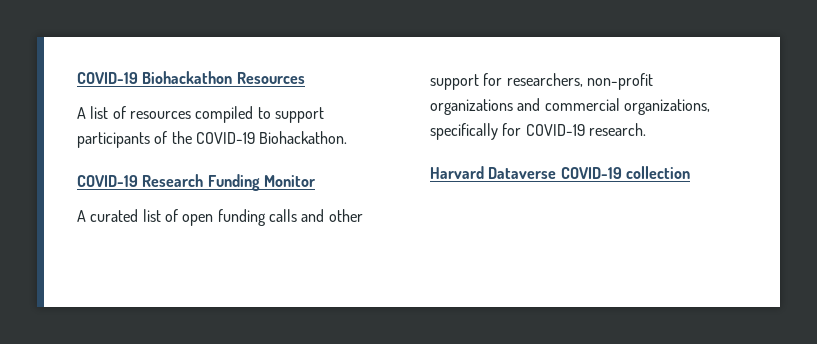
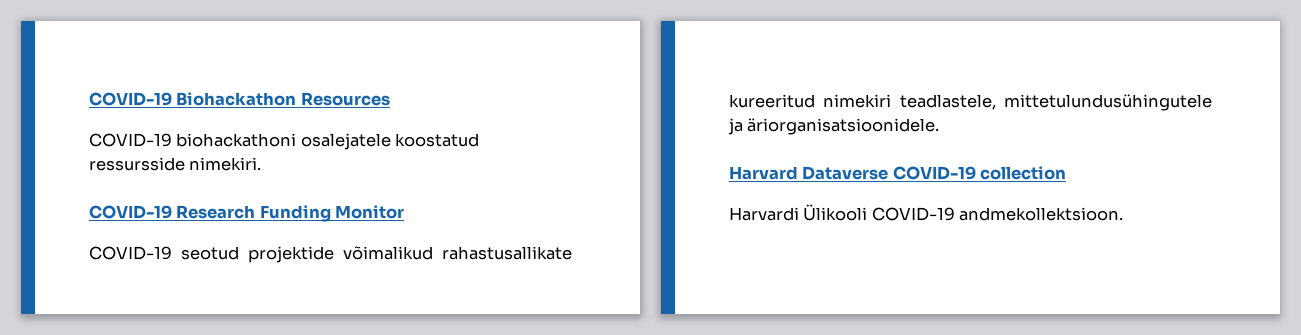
- A list of resources compiled to support participants of the COVID-19 Biohackathon.
+ COVID-19 biohackathoni osalejatele koostatud ressursside nimekiri.
  COVID-19 Research Funding Monitor
- A curated list of open funding calls and other support for researchers, non-profit organizations and commercial organizations, specifically for COVID-19 research.
+ COVID-19 seotud projektide võimalikud rahastusallikate kureeritud nimekiri teadlastele, mittetulundusühingutele ja äriorganisatsioonidele.
+ Harvardi Ülikooli COVID-19 andmekollektsioon.

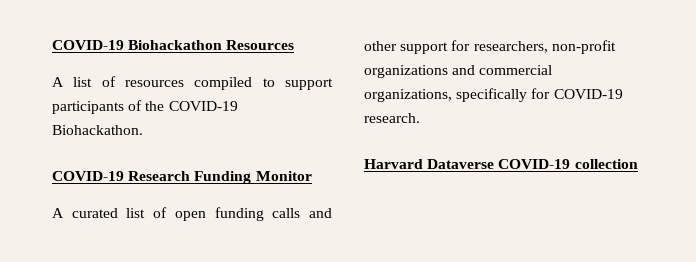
- COVID-19 biohackathoni osalejatele koostatud ressursside nimekiri.
+ A list of resources compiled to support participants of the COVID-19 Biohackathon.
  COVID-19 Research Funding Monitor
- COVID-19 seotud projektide võimalikud rahastusallikate kureeritud nimekiri teadlastele, mittetulundusühingutele ja äriorganisatsioonidele.
+ A curated list of open funding calls and other support for researchers, non-profit organizations and commercial organizations, specifically for COVID-19 research.
- Harvardi Ülikooli COVID-19 andmekollektsioon.

